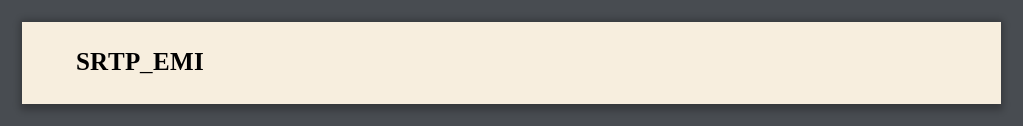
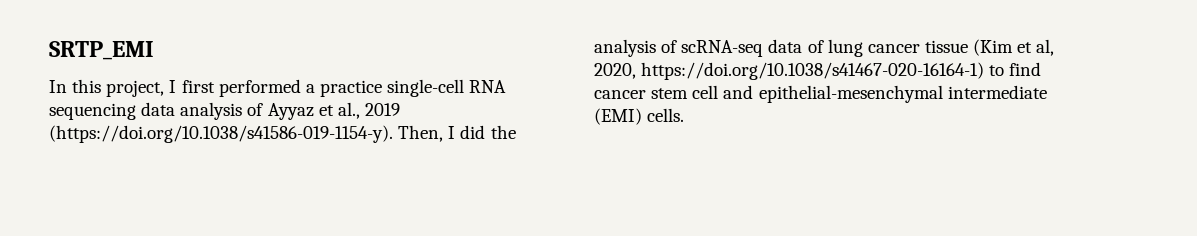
+ In this project, I first performed a practice single-cell RNA sequencing data analysis of Ayyaz et al., 2019 (https://doi.org/10.1038/s41586-019-1154-y). Then, I did the analysis of scRNA-seq data of lung cancer tissue (Kim et al, 2020, https://doi.org/10.1038/s41467-020-16164-1) to find cancer stem cell and epithelial-mesenchymal intermediate (EMI) cells.

